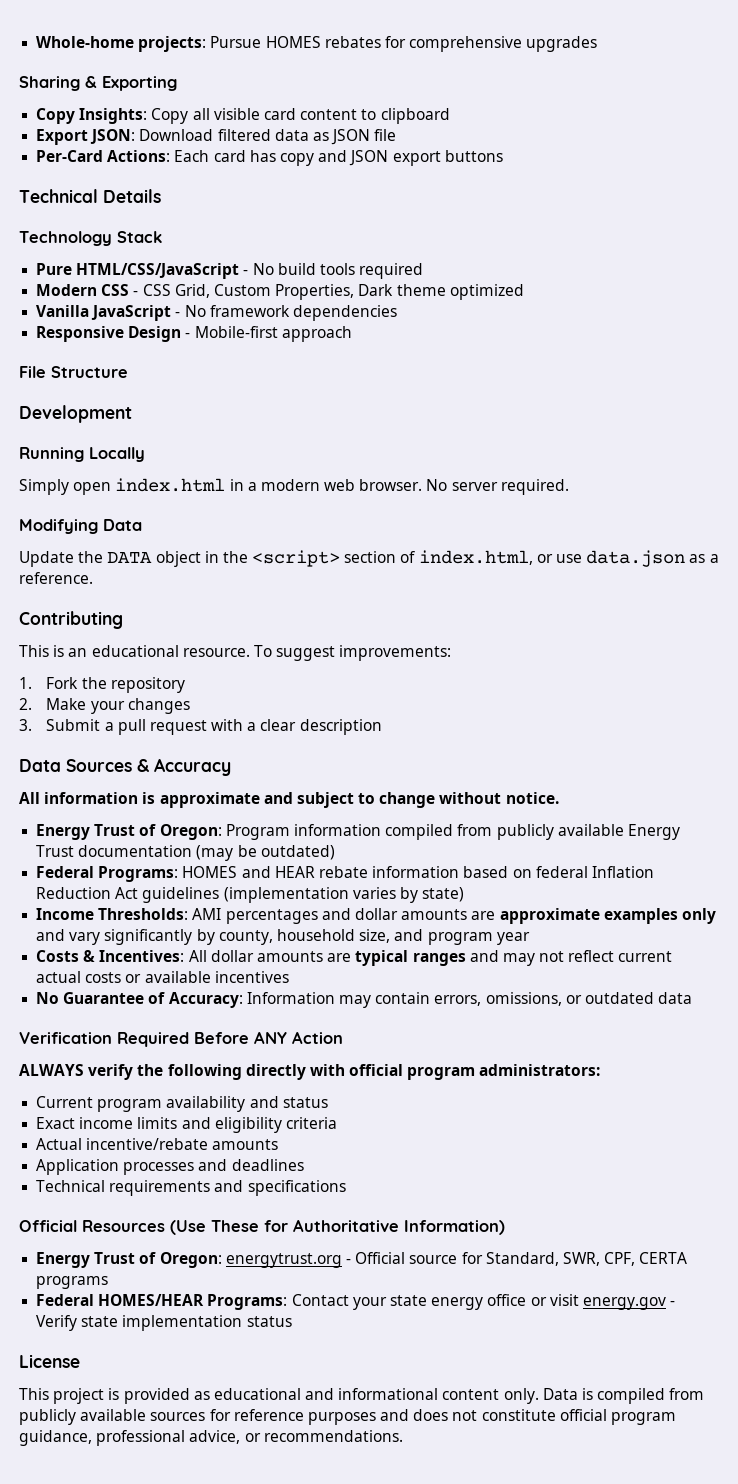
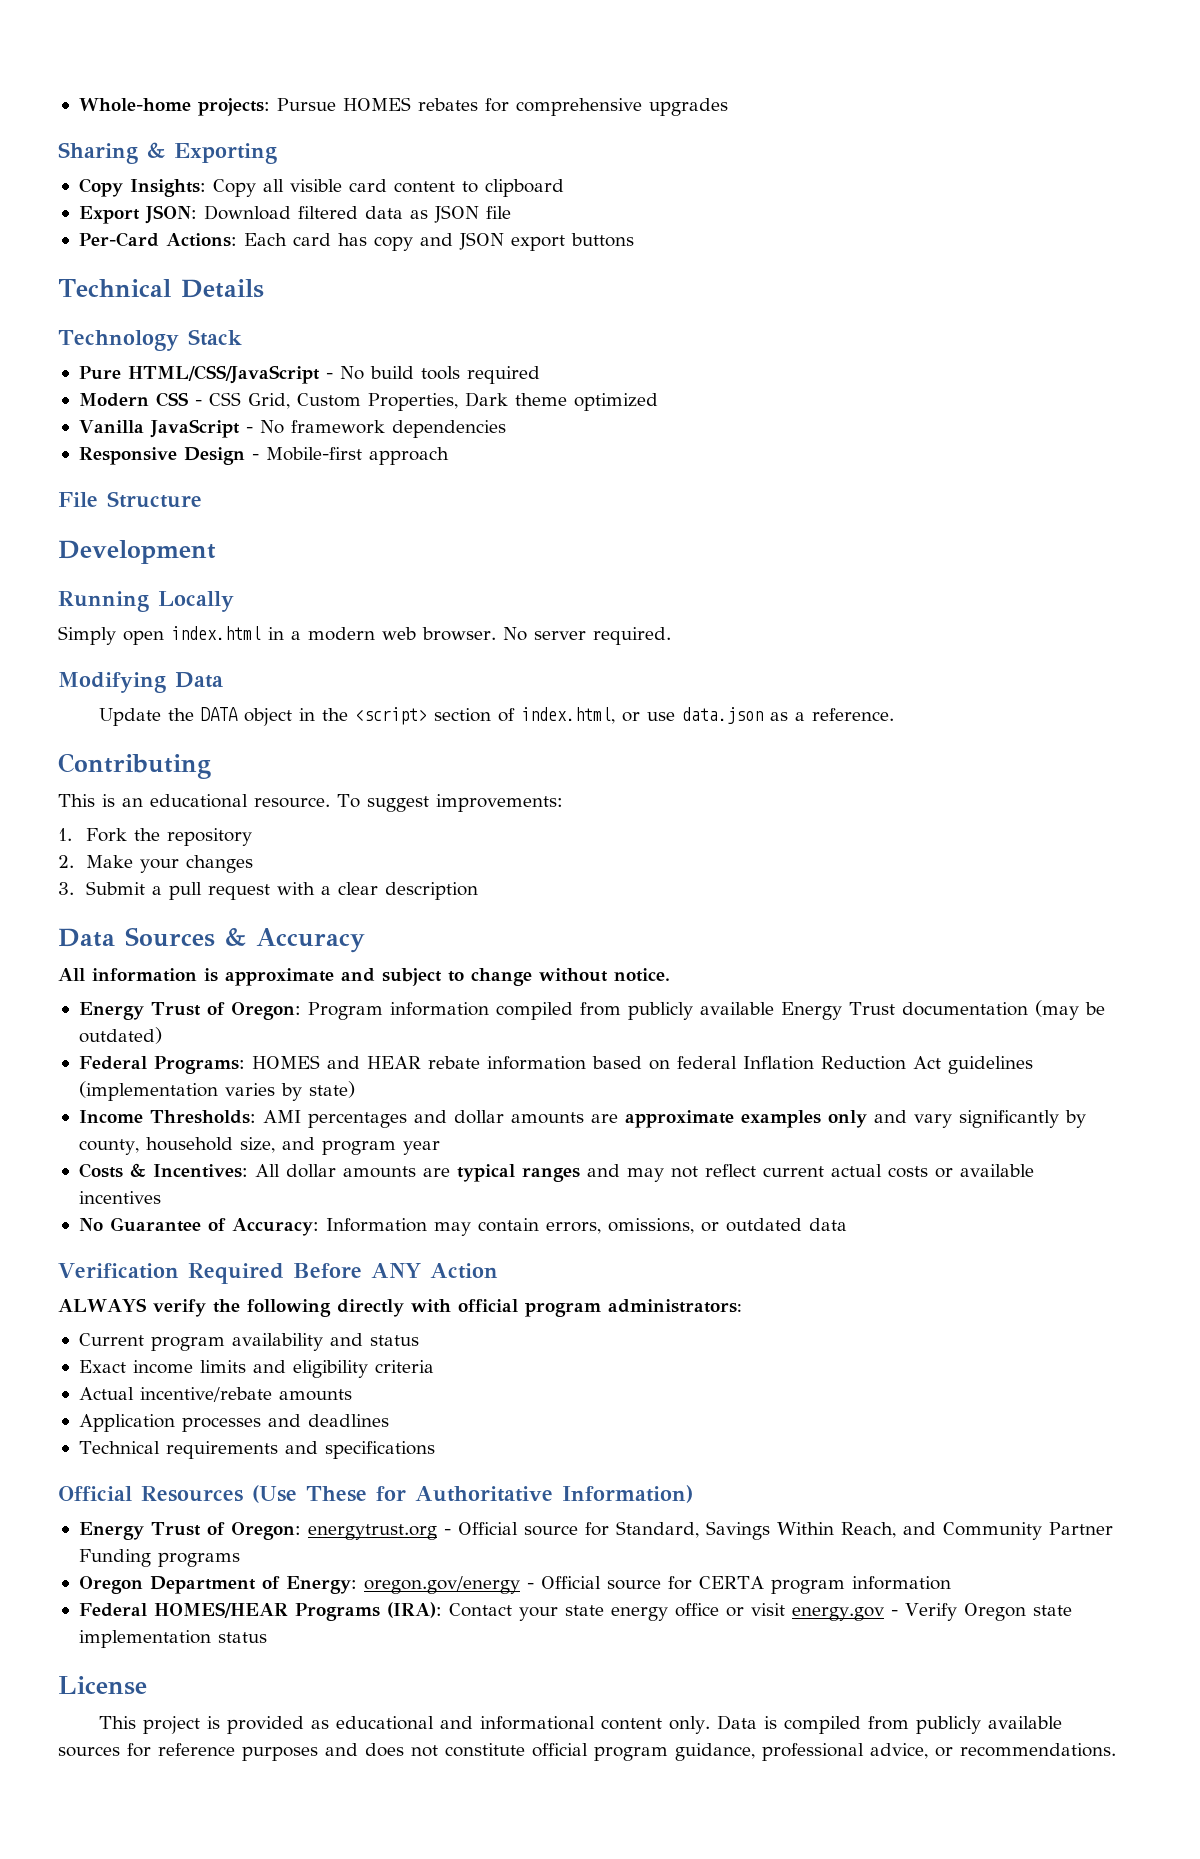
- Energy Trust of Oregon: energytrust.org - Official source for Standard, SWR, CPF, CERTA programs
+ Energy Trust of Oregon: energytrust.org - Official source for Standard, Savings Within Reach, and Community Partner Funding programs
+ Oregon Department of Energy: oregon.gov/energy - Official source for CERTA program information
- Federal HOMES/HEAR Programs: Contact your state energy office or visit energy.gov - Verify state implementation status
+ Federal HOMES/HEAR Programs (IRA): Contact your state energy office or visit energy.gov - Verify Oregon state implementation status

